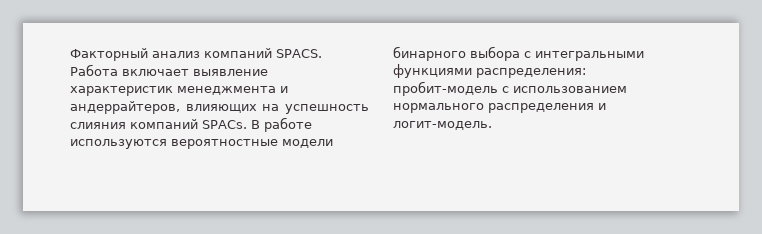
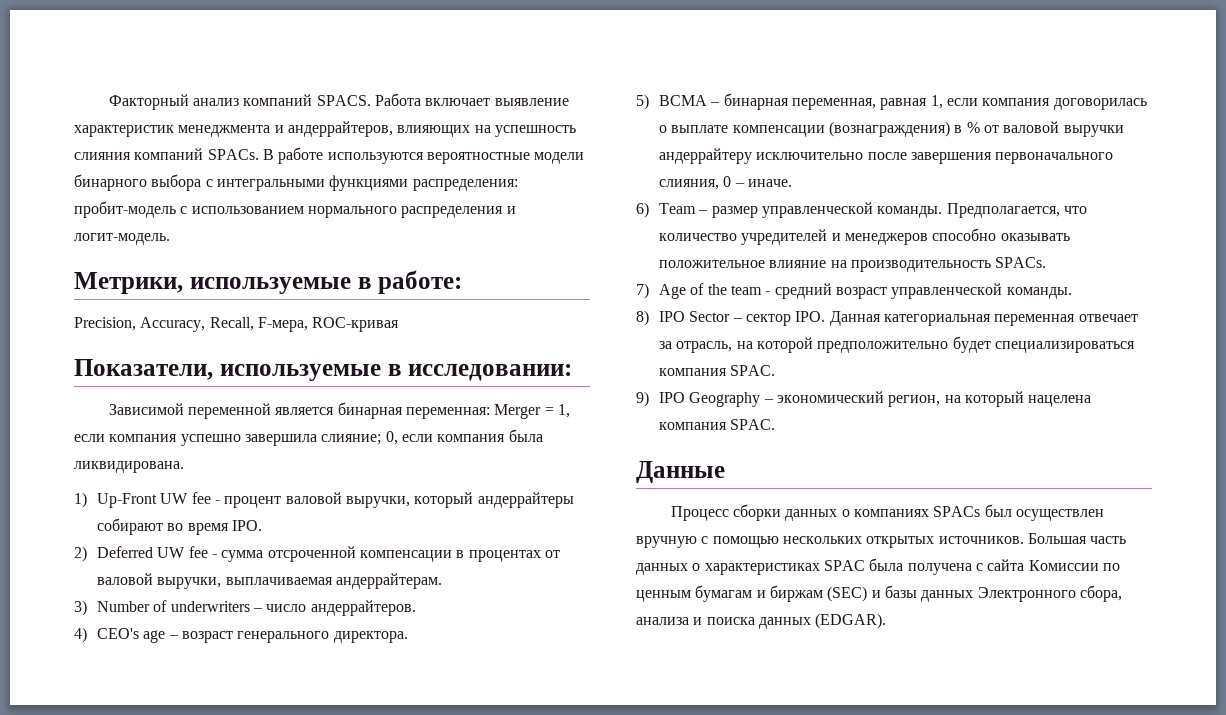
+ Метрики, используемые в работе:
+ Precision, Accuracy, Recall, F-мера, ROC-кривая
+ Показатели, используемые в исследовании:
+ Зависимой переменной является бинарная переменная: Merger = 1, если компания успешно завершила слияние; 0, если компания была ликвидирована.
+ 1) Up-Front UW fee - процент валовой выручки, который андеррайтеры собирают во время IPO.
+ 2) Deferred UW fee - сумма отсроченной компенсации в процентах от валовой выручки, выплачиваемая андеррайтерам.
+ 3) Number of underwriters – число андеррайтеров.
+ 4) CEO's age – возраст генерального директора.
+ 5) BCMA – бинарная переменная, равная 1, если компания договорилась о выплате компенсации (вознаграждения) в % от валовой выручки андеррайтеру исключительно после завершения первоначального слияния, 0 – иначе.
+ 6) Team – размер управленческой команды. Предполагается, что количество учредителей и менеджеров способно оказывать положительное влияние на производительность SPACs.
+ 7) Age of the team - средний возраст управленческой команды.
+ 8) IPO Sector – сектор IPO. Данная категориальная переменная отвечает за отрасль, на которой предположительно будет специализироваться компания SPAC.
+ 9) IPO Geography – экономический регион, на который нацелена компания SPAC.
+ Данные
+ Процесс сборки данных о компаниях SPACs был осуществлен вручную с помощью нескольких открытых источников. Большая часть данных о характеристиках SPAC была получена с сайта Комиссии по ценным бумагам и биржам (SEC) и базы данных Электронного сбора, анализа и поиска данных (EDGAR).

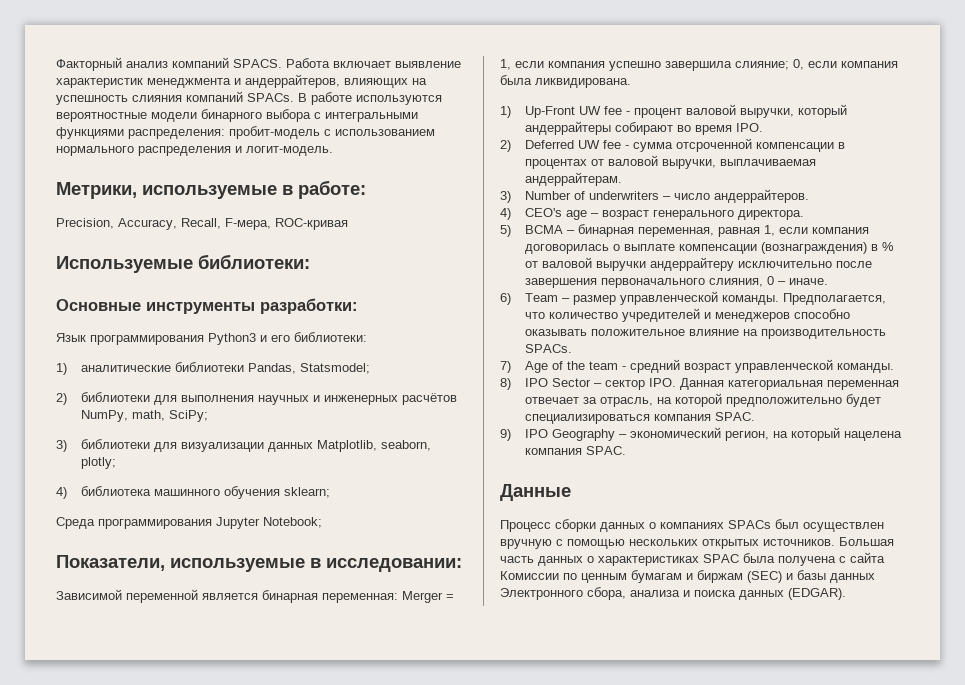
+ Используемые библиотеки:
+ Основные инструменты разработки:
+ Язык программирования Python3 и его библиотеки:
+ 1) аналитические библиотеки Pandas, Statsmodel;
+ 2) библиотеки для выполнения научных и инженерных расчётов NumPy, math, SciPy;
+ 3) библиотеки для визуализации данных Matplotlib, seaborn, plotly;
+ 4) библиотека машинного обучения sklearn;
+ Среда программирования Jupyter Notebook;

